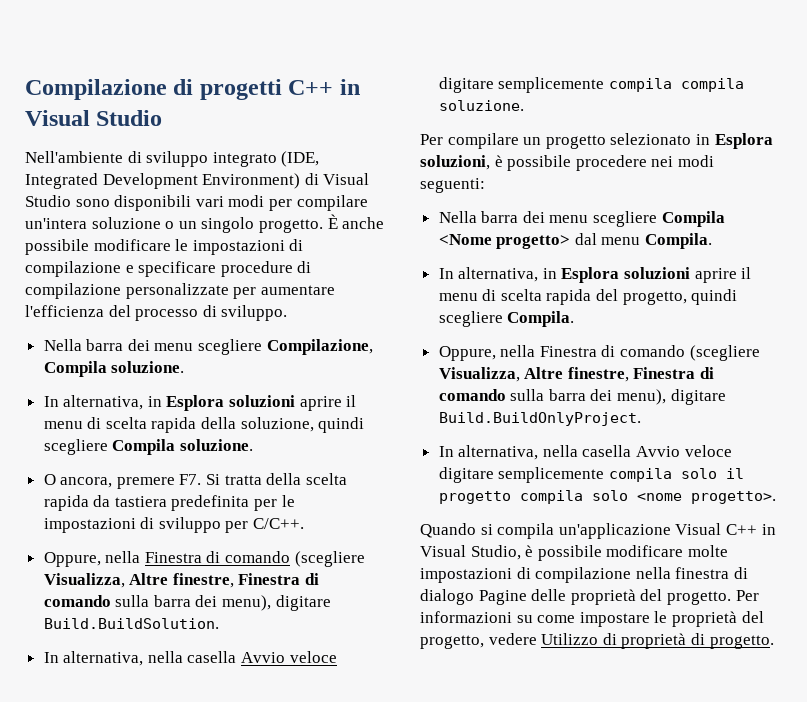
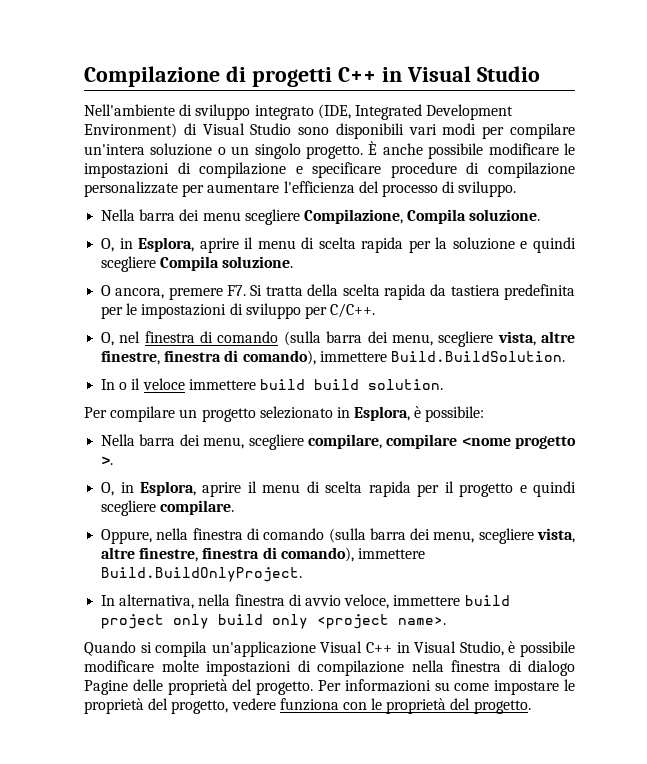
- In alternativa, in Esplora soluzioni aprire il menu di scelta rapida della soluzione, quindi scegliere Compila soluzione.
+ O, in Esplora, aprire il menu di scelta rapida per la soluzione e quindi scegliere Compila soluzione.
- Oppure, nella Finestra di comando (scegliere Visualizza, Altre finestre, Finestra di comando sulla barra dei menu), digitare Build.BuildSolution.
- In alternativa, nella casella Avvio veloce digitare semplicemente compila compila soluzione.
+ O, nel finestra di comando (sulla barra dei menu, scegliere vista, altre finestre, finestra di comando), immettere Build.BuildSolution.
+ In o il veloce immettere build build solution.
- Per compilare un progetto selezionato in Esplora soluzioni, è possibile procedere nei modi seguenti:
- Nella barra dei menu scegliere Compila <Nome progetto> dal menu Compila.
- In alternativa, in Esplora soluzioni aprire il menu di scelta rapida del progetto, quindi scegliere Compila.
- Oppure, nella Finestra di comando (scegliere Visualizza, Altre finestre, Finestra di comando sulla barra dei menu), digitare Build.BuildOnlyProject.
- In alternativa, nella casella Avvio veloce digitare semplicemente compila solo il progetto compila solo <nome progetto>.
+ Per compilare un progetto selezionato in Esplora, è possibile:
+ Nella barra dei menu, scegliere compilare, compilare <nome progetto >.
+ O, in Esplora, aprire il menu di scelta rapida per il progetto e quindi scegliere compilare.
+ Oppure, nella finestra di comando (sulla barra dei menu, scegliere vista, altre finestre, finestra di comando), immettere Build.BuildOnlyProject.
+ In alternativa, nella finestra di avvio veloce, immettere build project only build only <project name>.
- Per informazioni su come impostare le proprietà del progetto, vedere Utilizzo di proprietà di progetto.
+ Per informazioni su come impostare le proprietà del progetto, vedere funziona con le proprietà del progetto.

